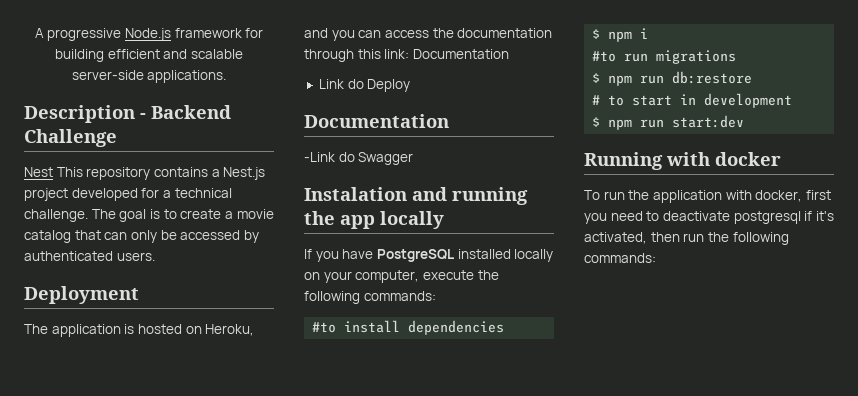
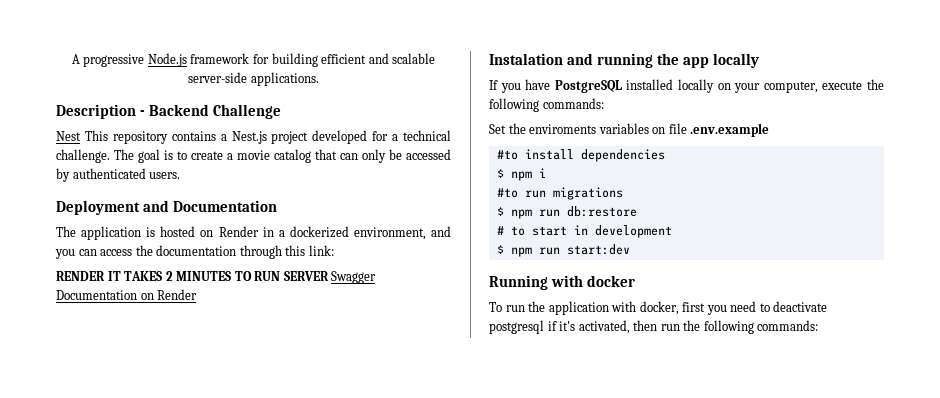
- Deployment
+ Deployment and Documentation
- The application is hosted on Heroku, and you can access the documentation through this link: Documentation
- Link do Deploy
- Documentation
- -Link do Swagger
+ The application is hosted on Render in a dockerized environment, and you can access the documentation through this link:
+ RENDER IT TAKES 2 MINUTES TO RUN SERVER Swagger Documentation on Render
+ Set the enviroments variables on file .env.example

